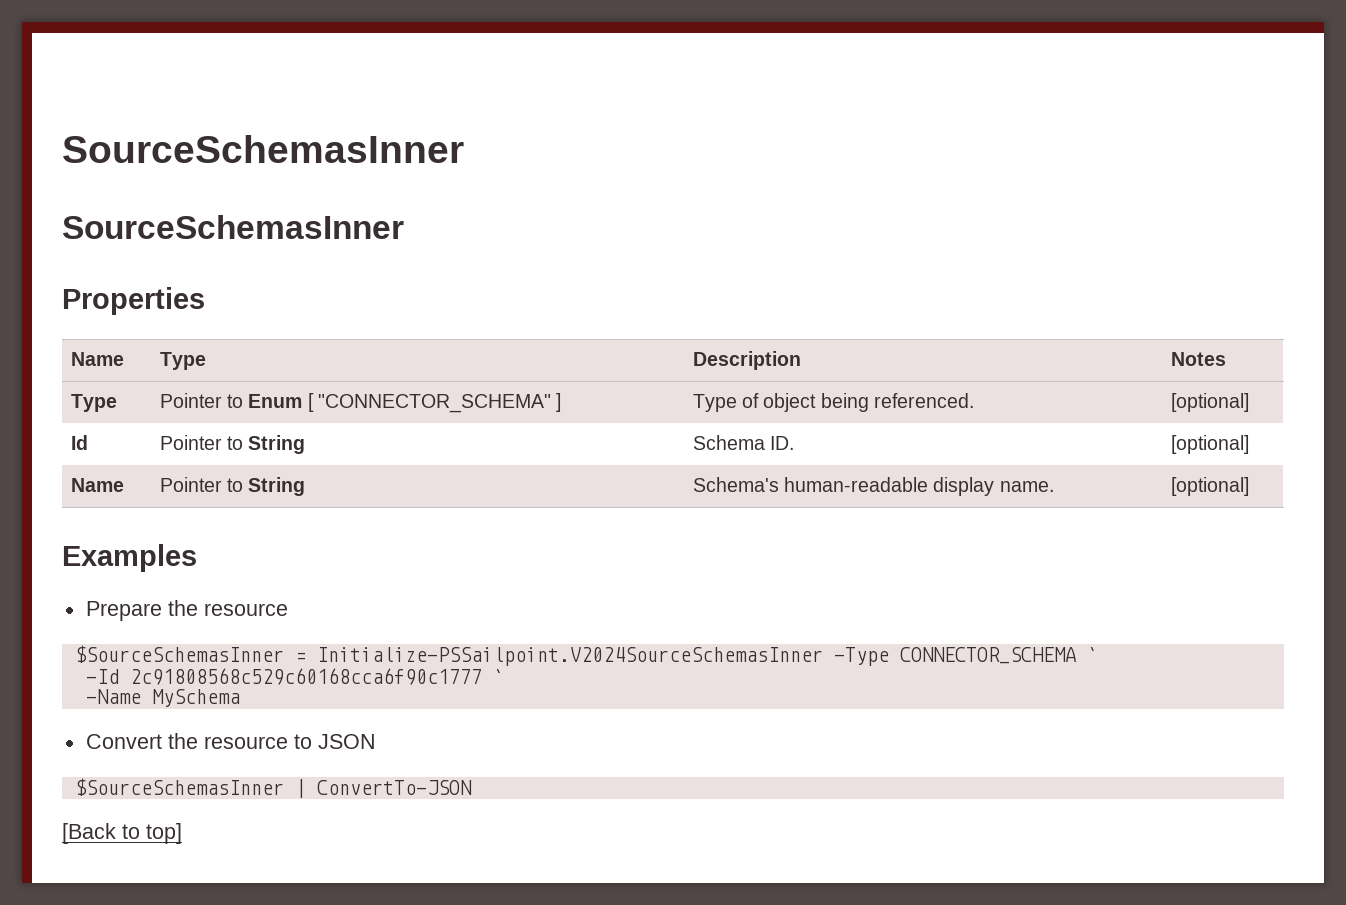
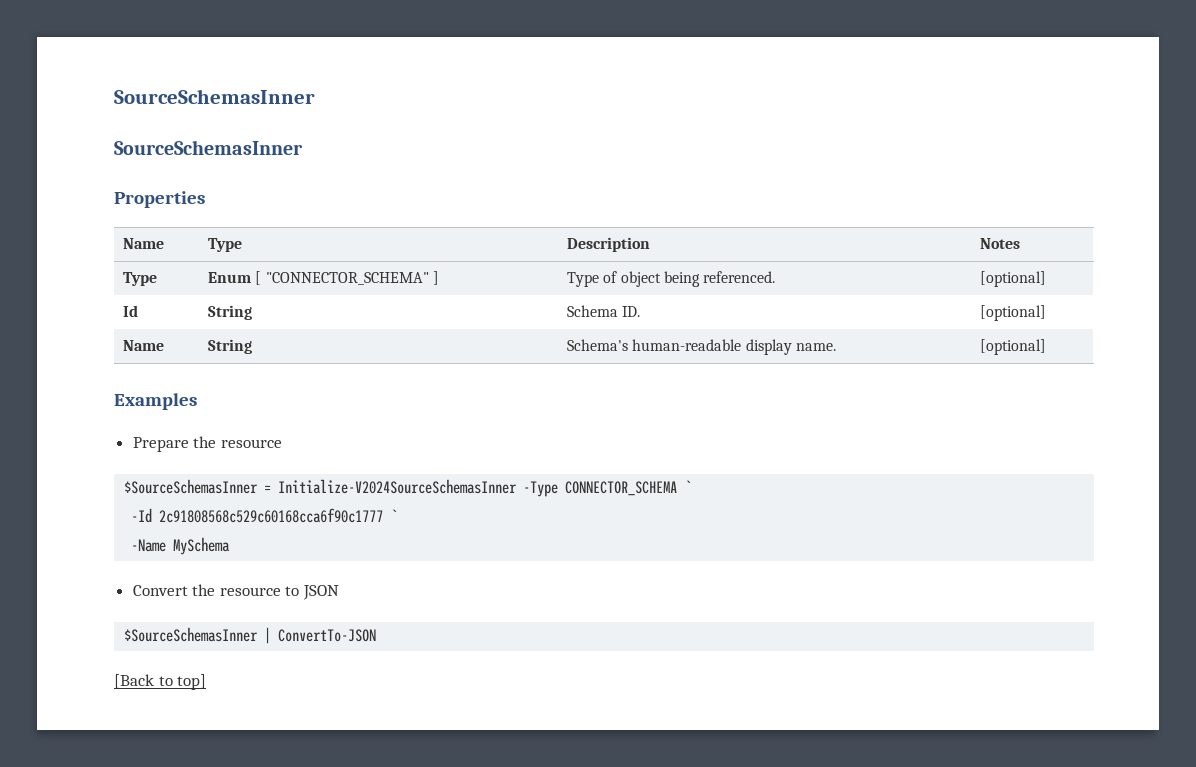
- Type | Pointer to Enum [ "CONNECTOR_SCHEMA" ] | Type of object being referenced. | [optional]
+ Type | Enum [ "CONNECTOR_SCHEMA" ] | Type of object being referenced. | [optional]
- Id | Pointer to String | Schema ID. | [optional]
+ Id | String | Schema ID. | [optional]
- Name | Pointer to String | Schema's human-readable display name. | [optional]
+ Name | String | Schema's human-readable display name. | [optional]
- $SourceSchemasInner = Initialize-PSSailpoint.V2024SourceSchemasInner -Type CONNECTOR_SCHEMA `
+ $SourceSchemasInner = Initialize-V2024SourceSchemasInner -Type CONNECTOR_SCHEMA `

